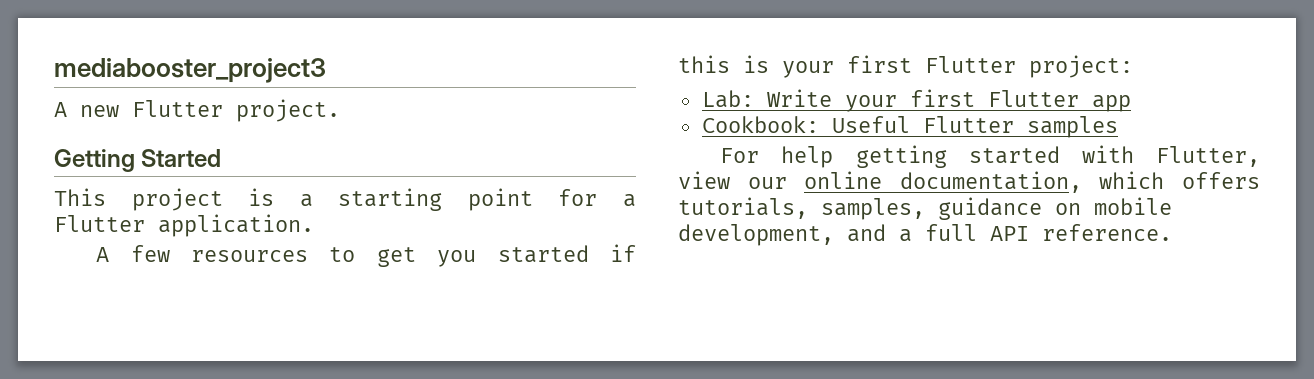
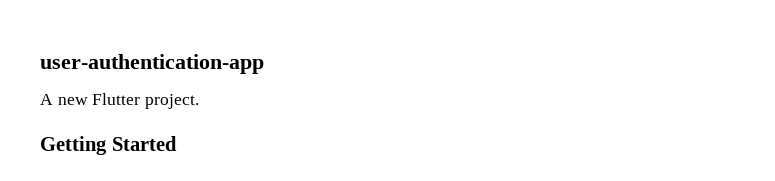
- mediabooster_project3
+ user-authentication-app
- This project is a starting point for a Flutter application.
- A few resources to get you started if this is your first Flutter project:
- Lab: Write your first Flutter app
- Cookbook: Useful Flutter samples
- For help getting started with Flutter, view our online documentation, which offers tutorials, samples, guidance on mobile development, and a full API reference.

